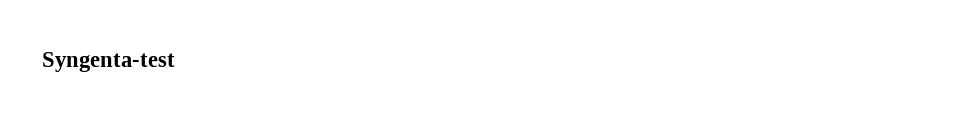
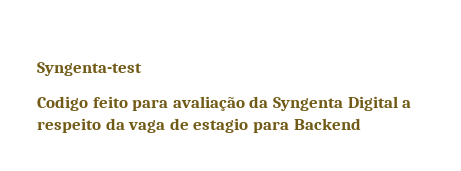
+ Codigo feito para avaliação da Syngenta Digital a respeito da vaga de estagio para Backend

